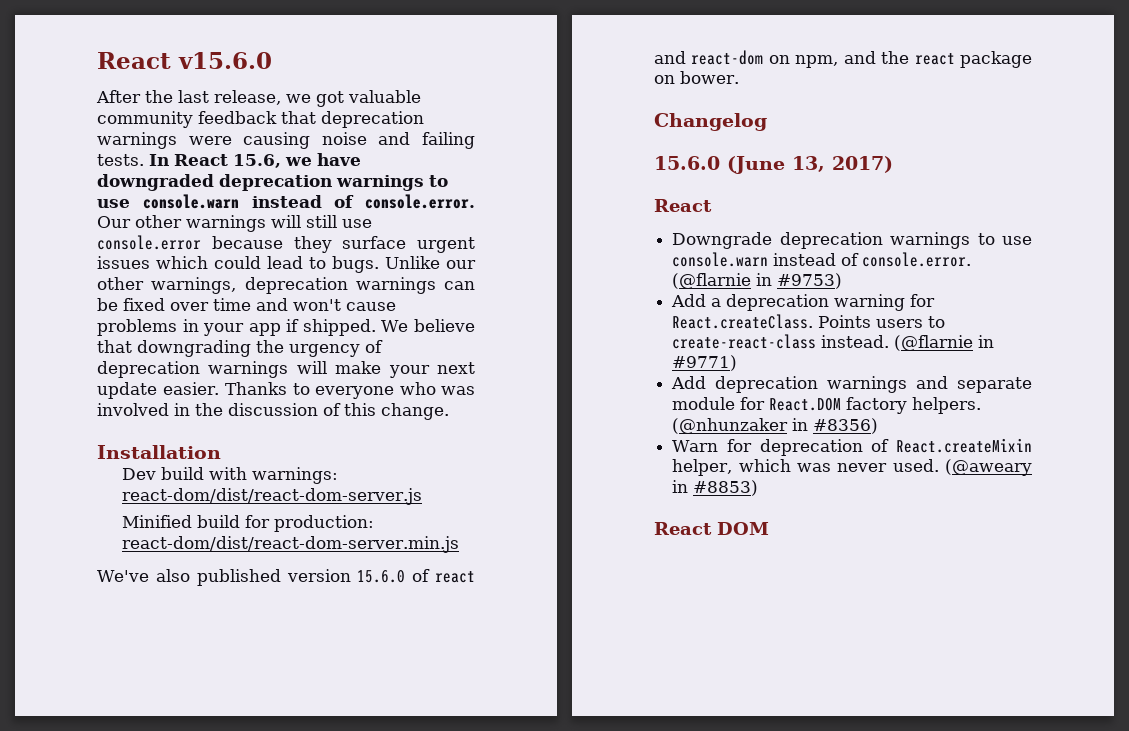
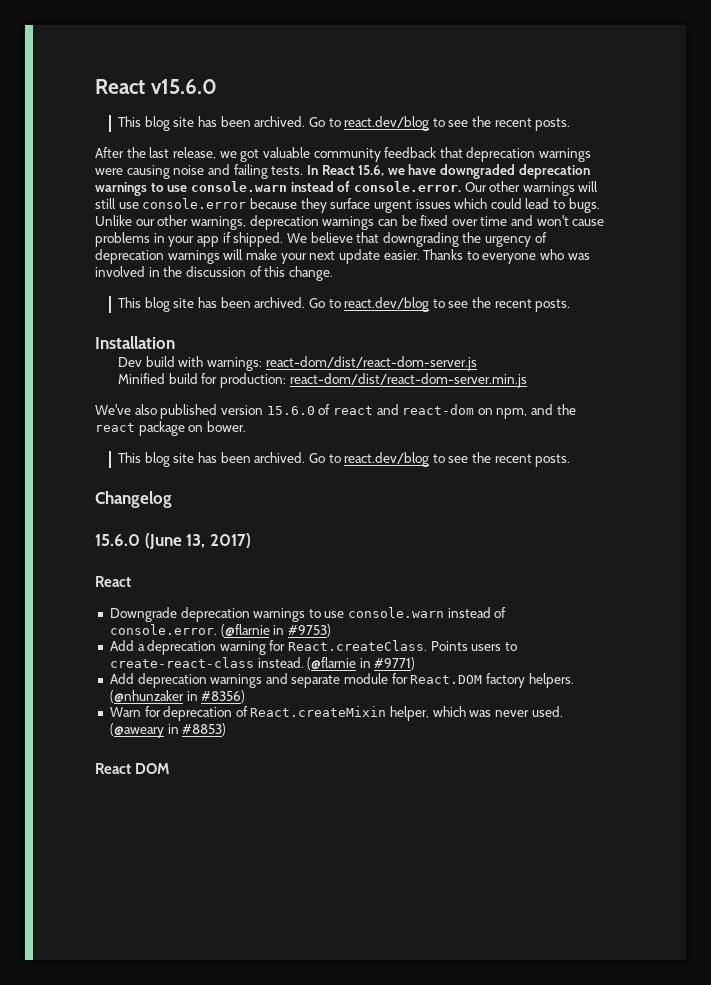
  React v15.6.0
+ This blog site has been archived. Go to react.dev/blog to see the recent posts.
  Thanks to everyone who was involved in the discussion of this change.
+ This blog site has been archived. Go to react.dev/blog to see the recent posts.
  We've also published version 15.6.0 of react and react-dom on npm, and the react package on bower.
+ This blog site has been archived. Go to react.dev/blog to see the recent posts.

